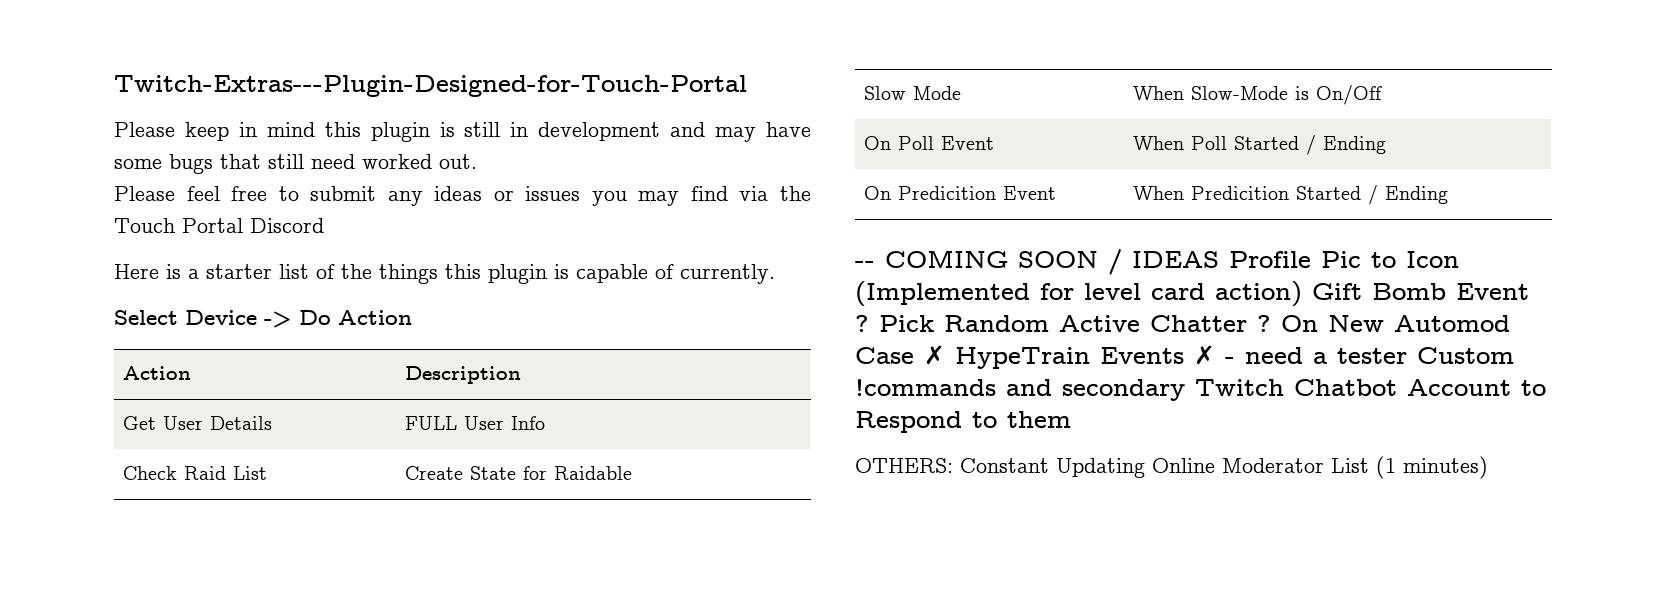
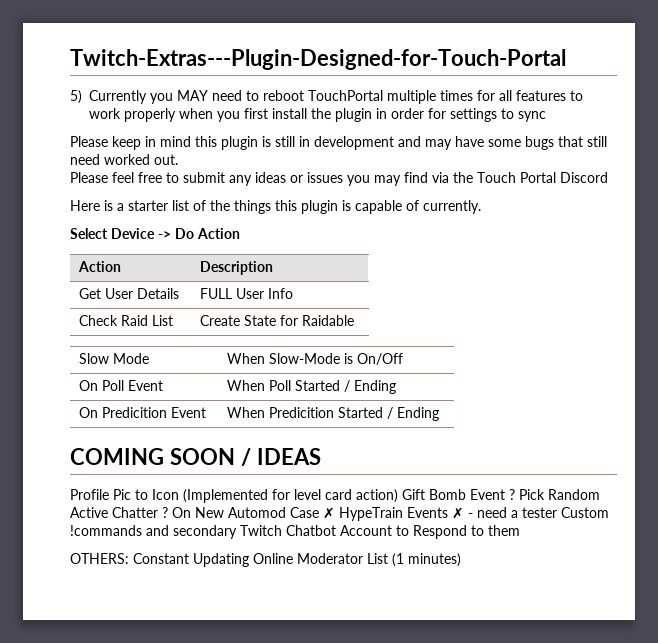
+ 5) Currently you MAY need to reboot TouchPortal multiple times for all features to work properly when you first install the plugin in order for settings to sync
- -- COMING SOON / IDEAS Profile Pic to Icon (Implemented for level card action) Gift Bomb Event ?
+ COMING SOON / IDEAS
+ Profile Pic to Icon (Implemented for level card action) Gift Bomb Event ?

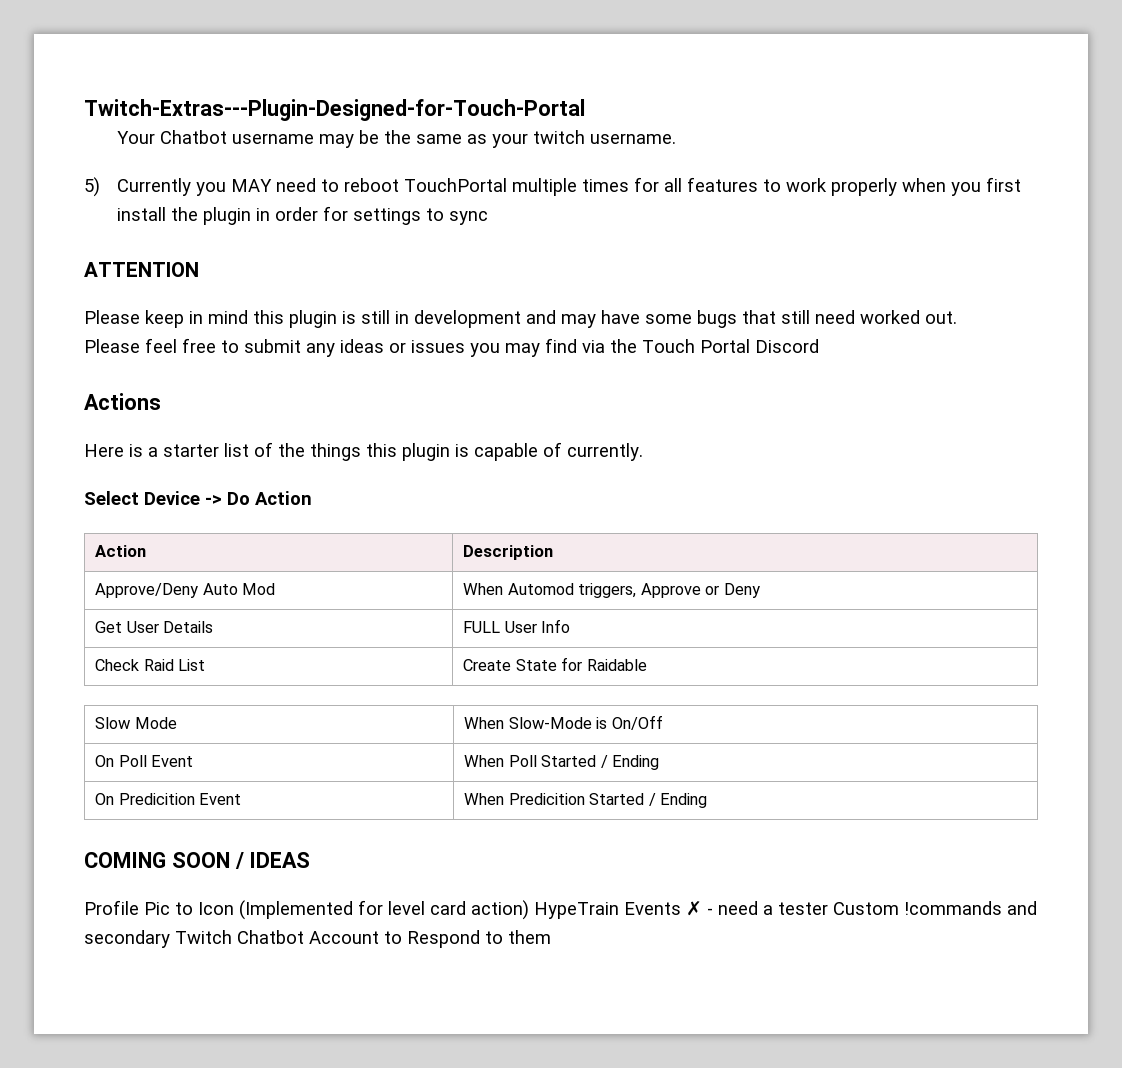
+ Your Chatbot username may be the same as your twitch username.
+ ATTENTION
+ Actions
+ Approve/Deny Auto Mod | When Automod triggers, Approve or Deny
- Profile Pic to Icon (Implemented for level card action) Gift Bomb Event ? Pick Random Active Chatter ? On New Automod Case ✗ HypeTrain Events ✗ - need a tester Custom !commands and secondary Twitch Chatbot Account to Respond to them
+ Profile Pic to Icon (Implemented for level card action) HypeTrain Events ✗ - need a tester Custom !commands and secondary Twitch Chatbot Account to Respond to them
- OTHERS: Constant Updating Online Moderator List (1 minutes)

